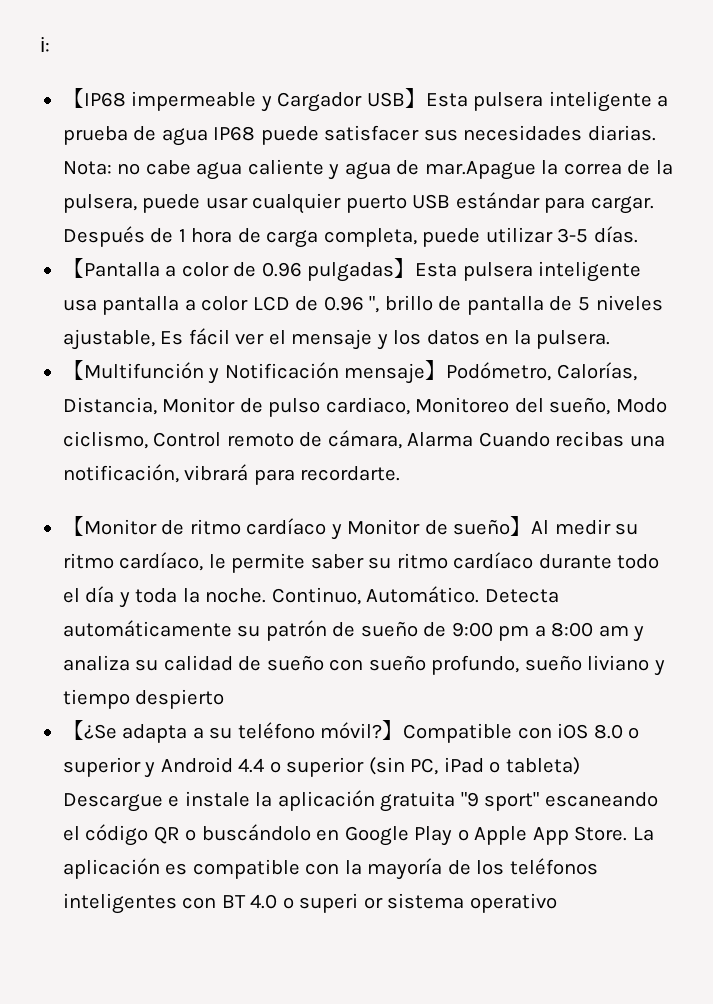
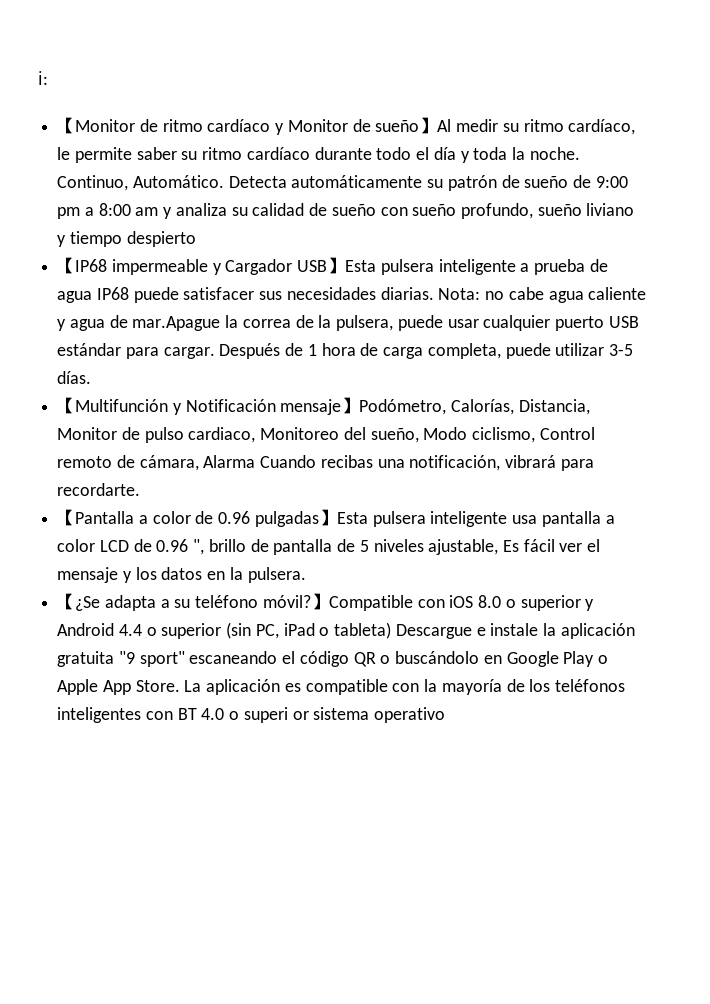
- 【IP68 impermeable y Cargador USB】Esta pulsera inteligente a prueba de agua IP68 puede satisfacer sus necesidades diarias. Nota: no cabe agua caliente y agua de mar.Apague la correa de la pulsera, puede usar cualquier puerto USB estándar para cargar. Después de 1 hora de carga completa, puede utilizar 3-5 días.
- 【Pantalla a color de 0.96 pulgadas】Esta pulsera inteligente usa pantalla a color LCD de 0.96 ", brillo de pantalla de 5 niveles ajustable, Es fácil ver el mensaje y los datos en la pulsera.
- 【Multifunción y Notificación mensaje】Podómetro, Calorías, Distancia, Monitor de pulso cardiaco, Monitoreo del sueño, Modo ciclismo, Control remoto de cámara, Alarma Cuando recibas una notificación, vibrará para recordarte.
+ 【IP68 impermeable y Cargador USB】Esta pulsera inteligente a prueba de agua IP68 puede satisfacer sus necesidades diarias. Nota: no cabe agua caliente y agua de mar.Apague la correa de la pulsera, puede usar cualquier puerto USB estándar para cargar. Después de 1 hora de carga completa, puede utilizar 3-5 días.
+ 【Multifunción y Notificación mensaje】Podómetro, Calorías, Distancia, Monitor de pulso cardiaco, Monitoreo del sueño, Modo ciclismo, Control remoto de cámara, Alarma Cuando recibas una notificación, vibrará para recordarte.
+ 【Pantalla a color de 0.96 pulgadas】Esta pulsera inteligente usa pantalla a color LCD de 0.96 ", brillo de pantalla de 5 niveles ajustable, Es fácil ver el mensaje y los datos en la pulsera.

